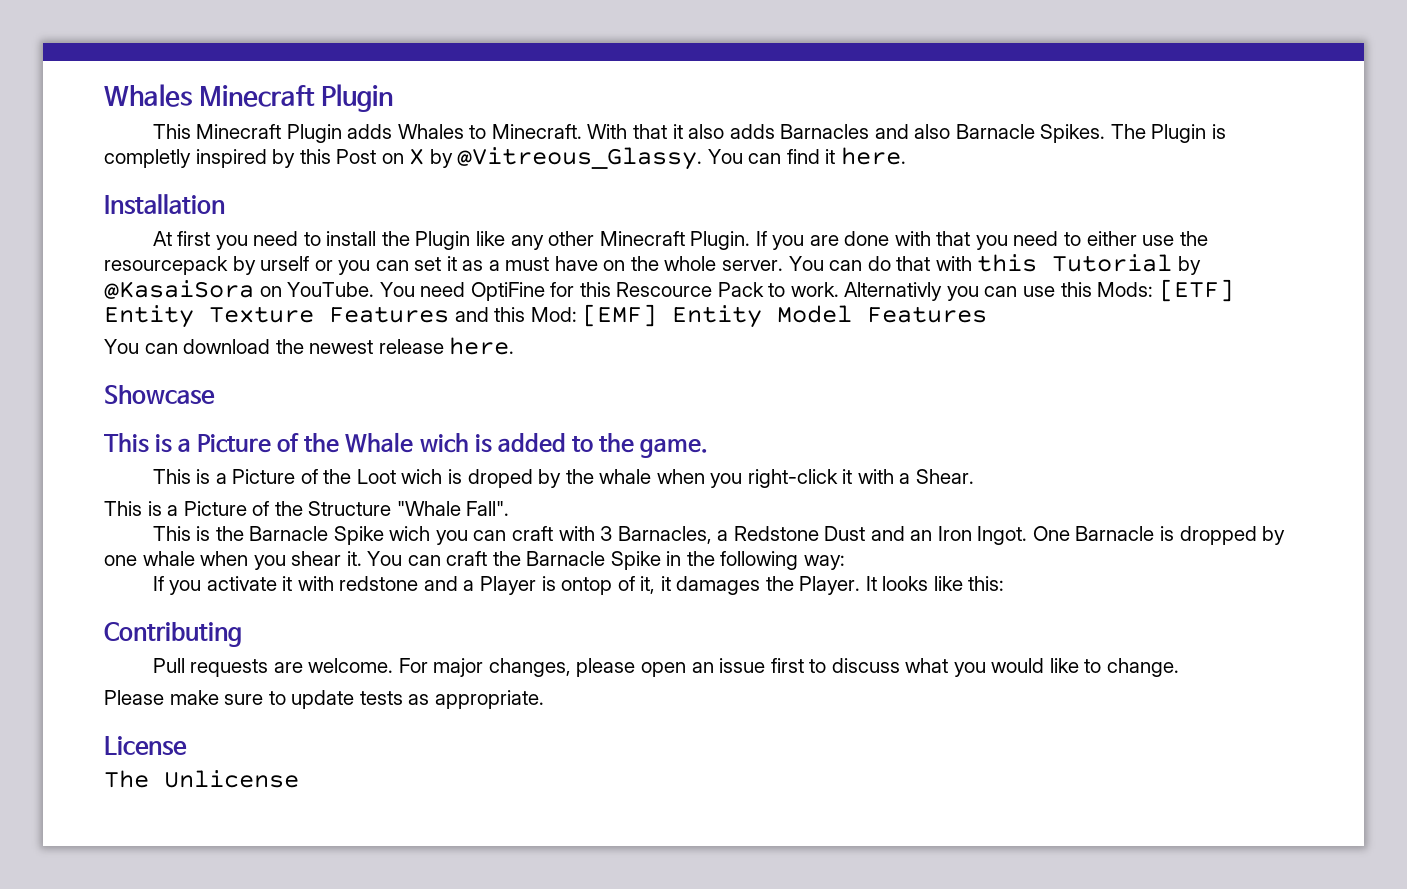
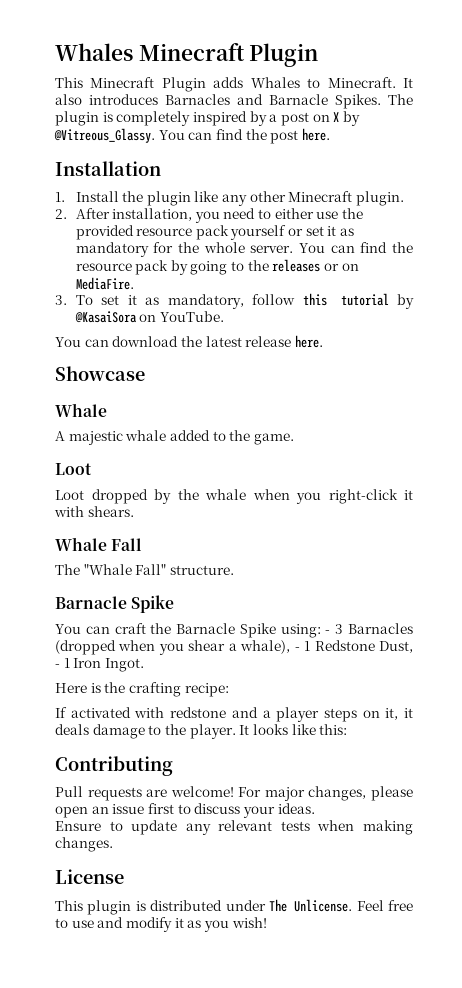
- With that it also adds Barnacles and also Barnacle Spikes.
+ It also introduces Barnacles and Barnacle Spikes.
- The Plugin is completly inspired by this Post on X by @Vitreous_Glassy.
+ The plugin is completely inspired by a post on X by @Vitreous_Glassy.
- You can find it here.
+ You can find the post here.
- At first you need to install the Plugin like any other Minecraft Plugin. If you are done with that you need to either use the resourcepack by urself or you can set it as a must have on the whole server.
+ 1. Install the plugin like any other Minecraft plugin.
+ 2. After installation, you need to either use the provided resource pack yourself or set it as mandatory for the whole server.
- You can do that with this Tutorial by @KasaiSora on YouTube. You need OptiFine for this Rescource Pack to work. Alternativly you can use this Mods: [ETF] Entity Texture Features and this Mod: [EMF] Entity Model Features
+ You can find the resource pack by going to the releases or on MediaFire.
+ 3. To set it as mandatory, follow this tutorial by @KasaiSora on YouTube.
- You can download the newest release here.
+ You can download the latest release here.
  Showcase
- This is a Picture of the Whale wich is added to the game.
- This is a Picture of the Loot wich is droped by the whale when you right-click it with a Shear.
- This is a Picture of the Structure "Whale Fall".
- This is the Barnacle Spike wich you can craft with 3 Barnacles, a Redstone Dust and an Iron Ingot. One Barnacle is dropped by one whale when you shear it. You can craft the Barnacle Spike in the following way:
- If you activate it with redstone and a Player is ontop of it, it damages the Player.
+ Whale
+ A majestic whale added to the game.
+ Loot
+ Loot dropped by the whale when you right-click it with shears.
+ Whale Fall
+ The "Whale Fall" structure.
+ Barnacle Spike
+ You can craft the Barnacle Spike using: - 3 Barnacles (dropped when you shear a whale), - 1 Redstone Dust, - 1 Iron Ingot.
+ Here is the crafting recipe:
+ If activated with redstone and a player steps on it, it deals damage to the player.
- Pull requests are welcome.
+ Pull requests are welcome!
- For major changes, please open an issue first to discuss what you would like to change.
- Please make sure to update tests as appropriate.
+ For major changes, please open an issue first to discuss your ideas.
+ Ensure to update any relevant tests when making changes.
  License
- The Unlicense
+ This plugin is distributed under The Unlicense. Feel free to use and modify it as you wish!

